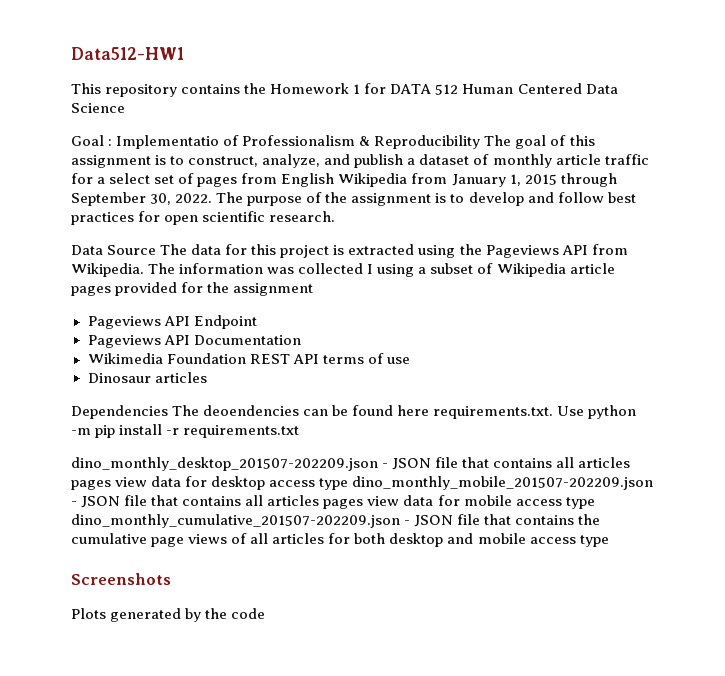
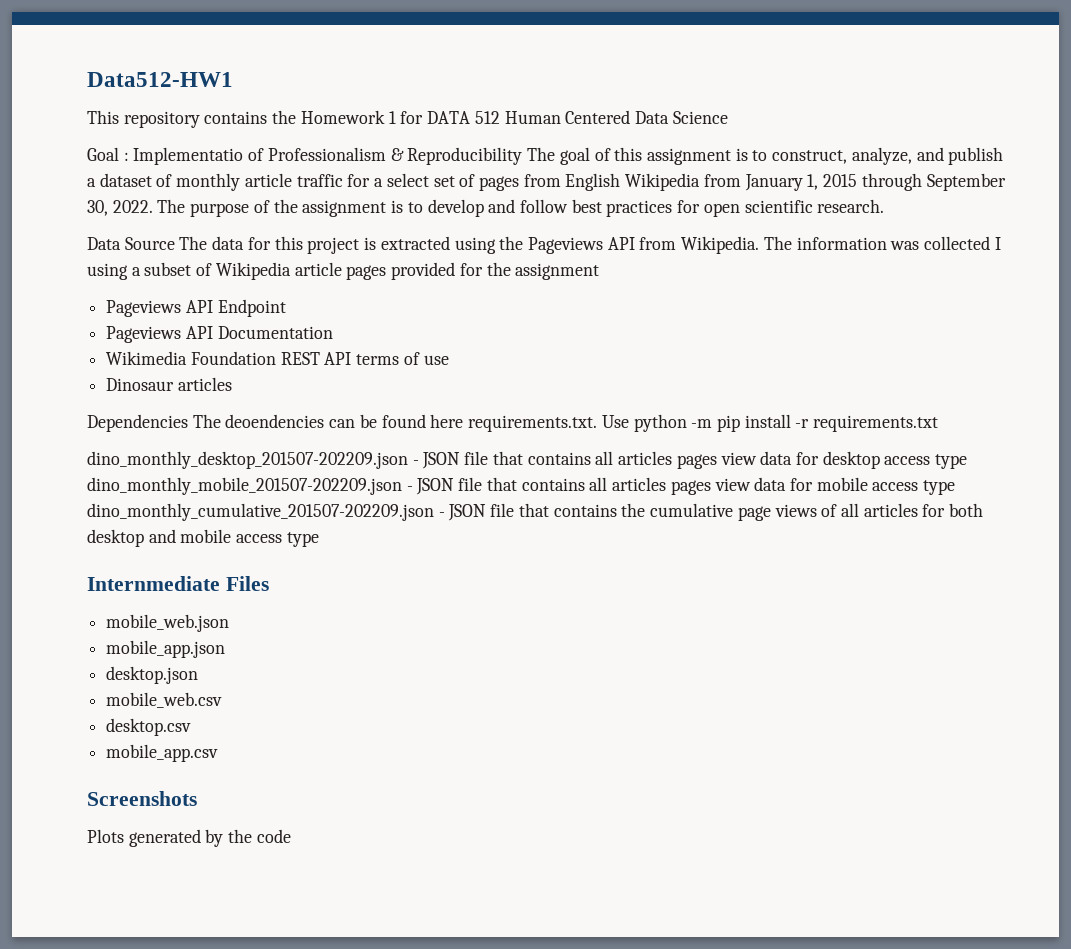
+ Internmediate Files
+ mobile_web.json
+ mobile_app.json
+ desktop.json
+ mobile_web.csv
+ desktop.csv
+ mobile_app.csv

